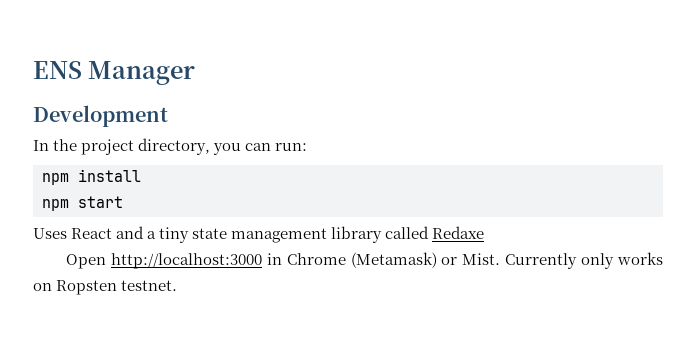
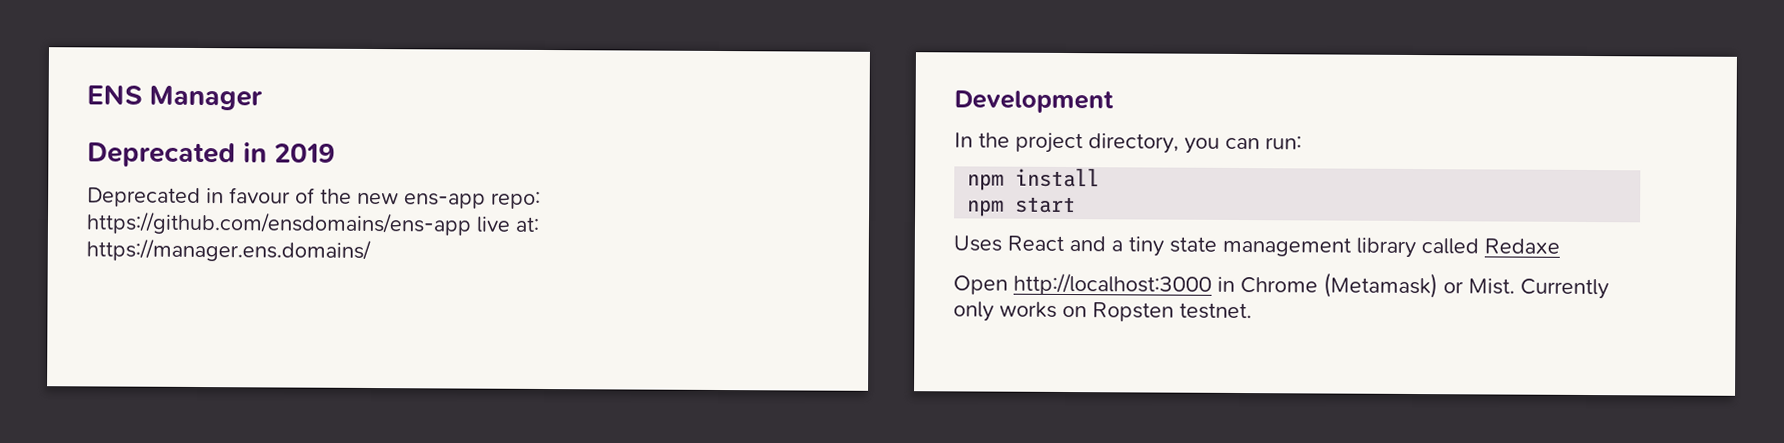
+ Deprecated in 2019
+ Deprecated in favour of the new ens-app repo: https://github.com/ensdomains/ens-app live at: https://manager.ens.domains/

